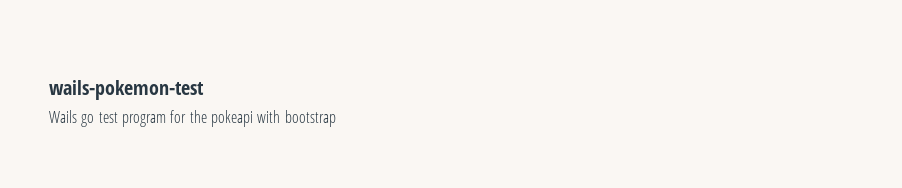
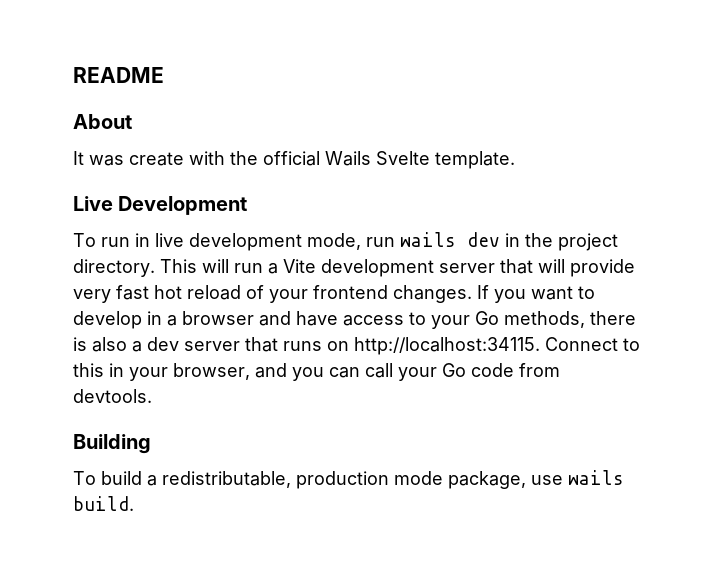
- wails-pokemon-test
- Wails go test program for the pokeapi with bootstrap
+ README
+ About
+ It was create with the official Wails Svelte template.
+ Live Development
+ To run in live development mode, run wails dev in the project directory. This will run a Vite development server that will provide very fast hot reload of your frontend changes. If you want to develop in a browser and have access to your Go methods, there is also a dev server that runs on http://localhost:34115. Connect to this in your browser, and you can call your Go code from devtools.
+ Building
+ To build a redistributable, production mode package, use wails build.

